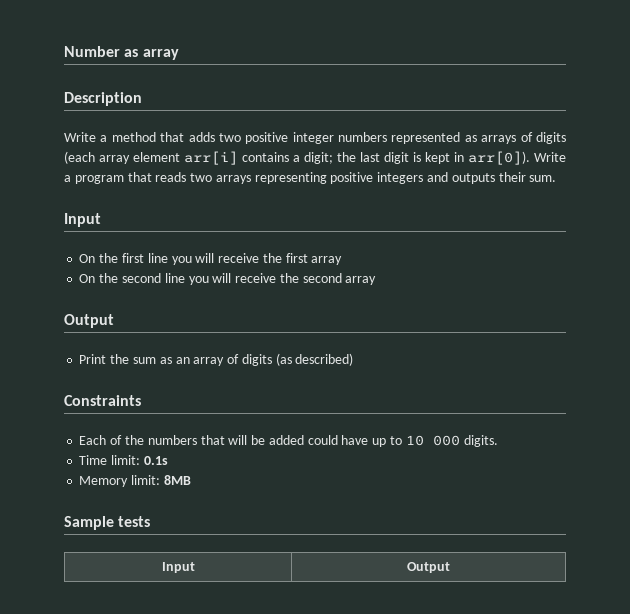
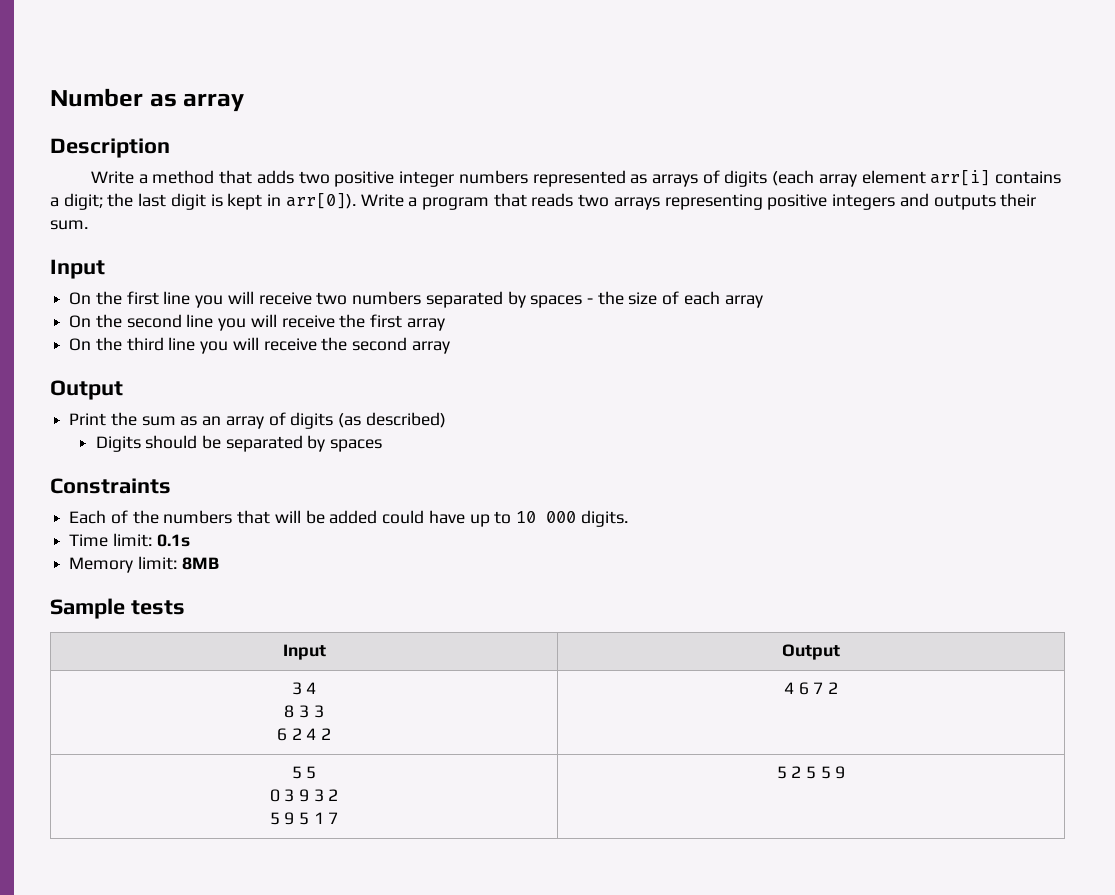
- On the first line you will receive the first array
+ On the first line you will receive two numbers separated by spaces - the size of each array
+ On the second line you will receive the first array
- On the second line you will receive the second array
+ On the third line you will receive the second array
+ Digits should be separated by spaces
+ 3 4
+ 8 3 3
+ 6 2 4 2 | 4 6 7 2
+ 5 5
+ 0 3 9 3 2
+ 5 9 5 1 7 | 5 2 5 5 9

